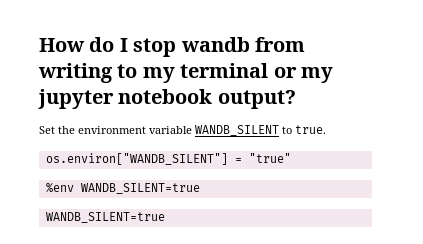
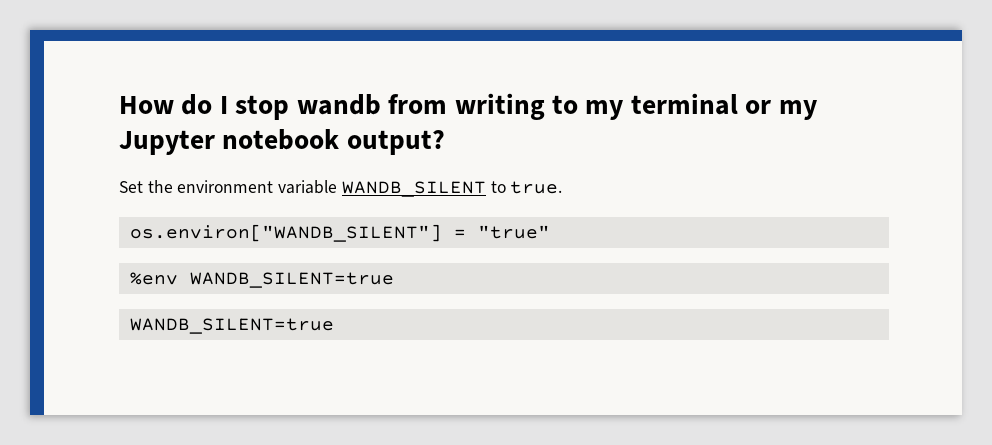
- How do I stop wandb from writing to my terminal or my jupyter notebook output?
+ How do I stop wandb from writing to my terminal or my Jupyter notebook output?

